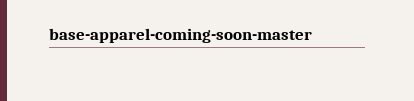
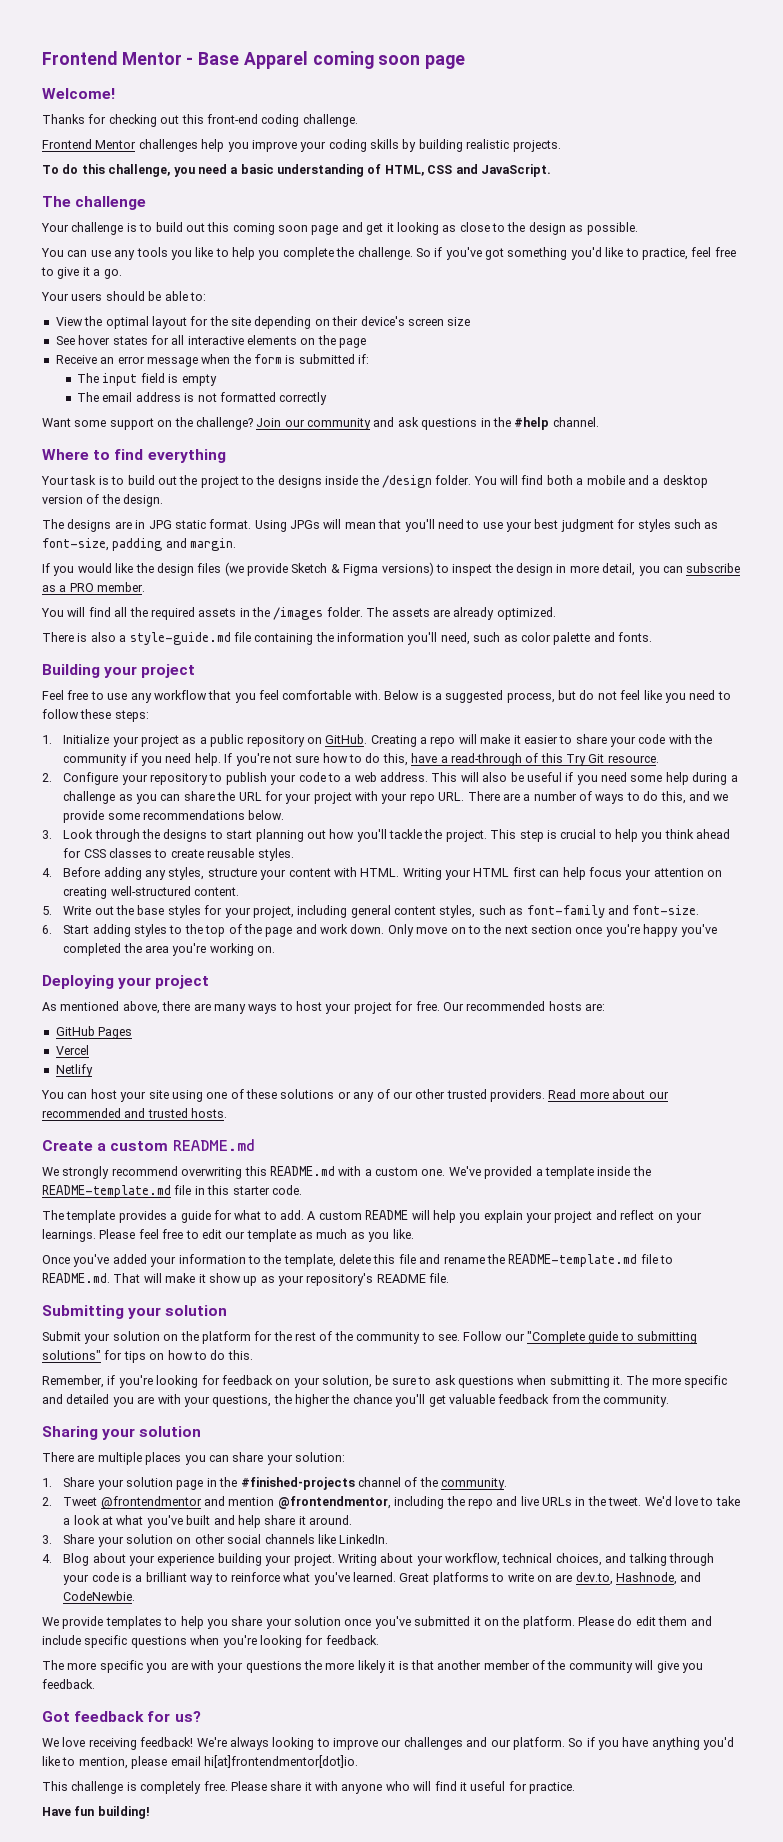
- base-apparel-coming-soon-master
+ Frontend Mentor - Base Apparel coming soon page
+ Welcome!
+ Thanks for checking out this front-end coding challenge.
+ Frontend Mentor challenges help you improve your coding skills by building realistic projects.
+ To do this challenge, you need a basic understanding of HTML, CSS and JavaScript.
+ The challenge
+ Your challenge is to build out this coming soon page and get it looking as close to the design as possible.
+ You can use any tools you like to help you complete the challenge. So if you've got something you'd like to practice, feel free to give it a go.
+ Your users should be able to:
+ View the optimal layout for the site depending on their device's screen size
+ See hover states for all interactive elements on the page
+ Receive an error message when the form is submitted if:
+ The input field is empty
+ The email address is not formatted correctly
+ Want some support on the challenge? Join our community and ask questions in the #help channel.
+ Where to find everything
+ Your task is to build out the project to the designs inside the /design folder. You will find both a mobile and a desktop version of the design.
+ The designs are in JPG static format. Using JPGs will mean that you'll need to use your best judgment for styles such as font-size, padding and margin.
+ If you would like the design files (we provide Sketch & Figma versions) to inspect the design in more detail, you can subscribe as a PRO member.
+ You will find all the required assets in the /images folder. The assets are already optimized.
+ There is also a style-guide.md file containing the information you'll need, such as color palette and fonts.
+ Building your project
+ Feel free to use any workflow that you feel comfortable with. Below is a suggested process, but do not feel like you need to follow these steps:
+ 1. Initialize your project as a public repository on GitHub. Creating a repo will make it easier to share your code with the community if you need help. If you're not sure how to do this, have a read-through of this Try Git resource.
+ 2. Configure your repository to publish your code to a web address. This will also be useful if you need some help during a challenge as you can share the URL for your project with your repo URL. There are a number of ways to do this, and we provide some recommendations below.
+ 3. Look through the designs to start planning out how you'll tackle the project. This step is crucial to help you think ahead for CSS classes to create reusable styles.
+ 4. Before adding any styles, structure your content with HTML. Writing your HTML first can help focus your attention on creating well-structured content.
+ 5. Write out the base styles for your project, including general content styles, such as font-family and font-size.
+ 6. Start adding styles to the top of the page and work down. Only move on to the next section once you're happy you've completed the area you're working on.
+ Deploying your project
+ As mentioned above, there are many ways to host your project for free. Our recommended hosts are:
+ GitHub Pages
+ Vercel
+ Netlify
+ You can host your site using one of these solutions or any of our other trusted providers. Read more about our recommended and trusted hosts.
+ Create a custom README.md
+ We strongly recommend overwriting this README.md with a custom one. We've provided a template inside the README-template.md file in this starter code.
+ The template provides a guide for what to add. A custom README will help you explain your project and reflect on your learnings. Please feel free to edit our template as much as you like.
+ Once you've added your information to the template, delete this file and rename the README-template.md file to README.md. That will make it show up as your repository's README file.
+ Submitting your solution
+ Submit your solution on the platform for the rest of the community to see. Follow our "Complete guide to submitting solutions" for tips on how to do this.
+ Remember, if you're looking for feedback on your solution, be sure to ask questions when submitting it. The more specific and detailed you are with your questions, the higher the chance you'll get valuable feedback from the community.
+ Sharing your solution
+ There are multiple places you can share your solution:
+ 1. Share your solution page in the #finished-projects channel of the community.
+ 2. Tweet @frontendmentor and mention @frontendmentor, including the repo and live URLs in the tweet. We'd love to take a look at what you've built and help share it around.
+ 3. Share your solution on other social channels like LinkedIn.
+ 4. Blog about your experience building your project. Writing about your workflow, technical choices, and talking through your code is a brilliant way to reinforce what you've learned. Great platforms to write on are dev.to, Hashnode, and CodeNewbie.
+ We provide templates to help you share your solution once you've submitted it on the platform. Please do edit them and include specific questions when you're looking for feedback.
+ The more specific you are with your questions the more likely it is that another member of the community will give you feedback.
+ Got feedback for us?
+ We love receiving feedback! We're always looking to improve our challenges and our platform. So if you have anything you'd like to mention, please email hi[at]frontendmentor[dot]io.
+ This challenge is completely free. Please share it with anyone who will find it useful for practice.
+ Have fun building!

